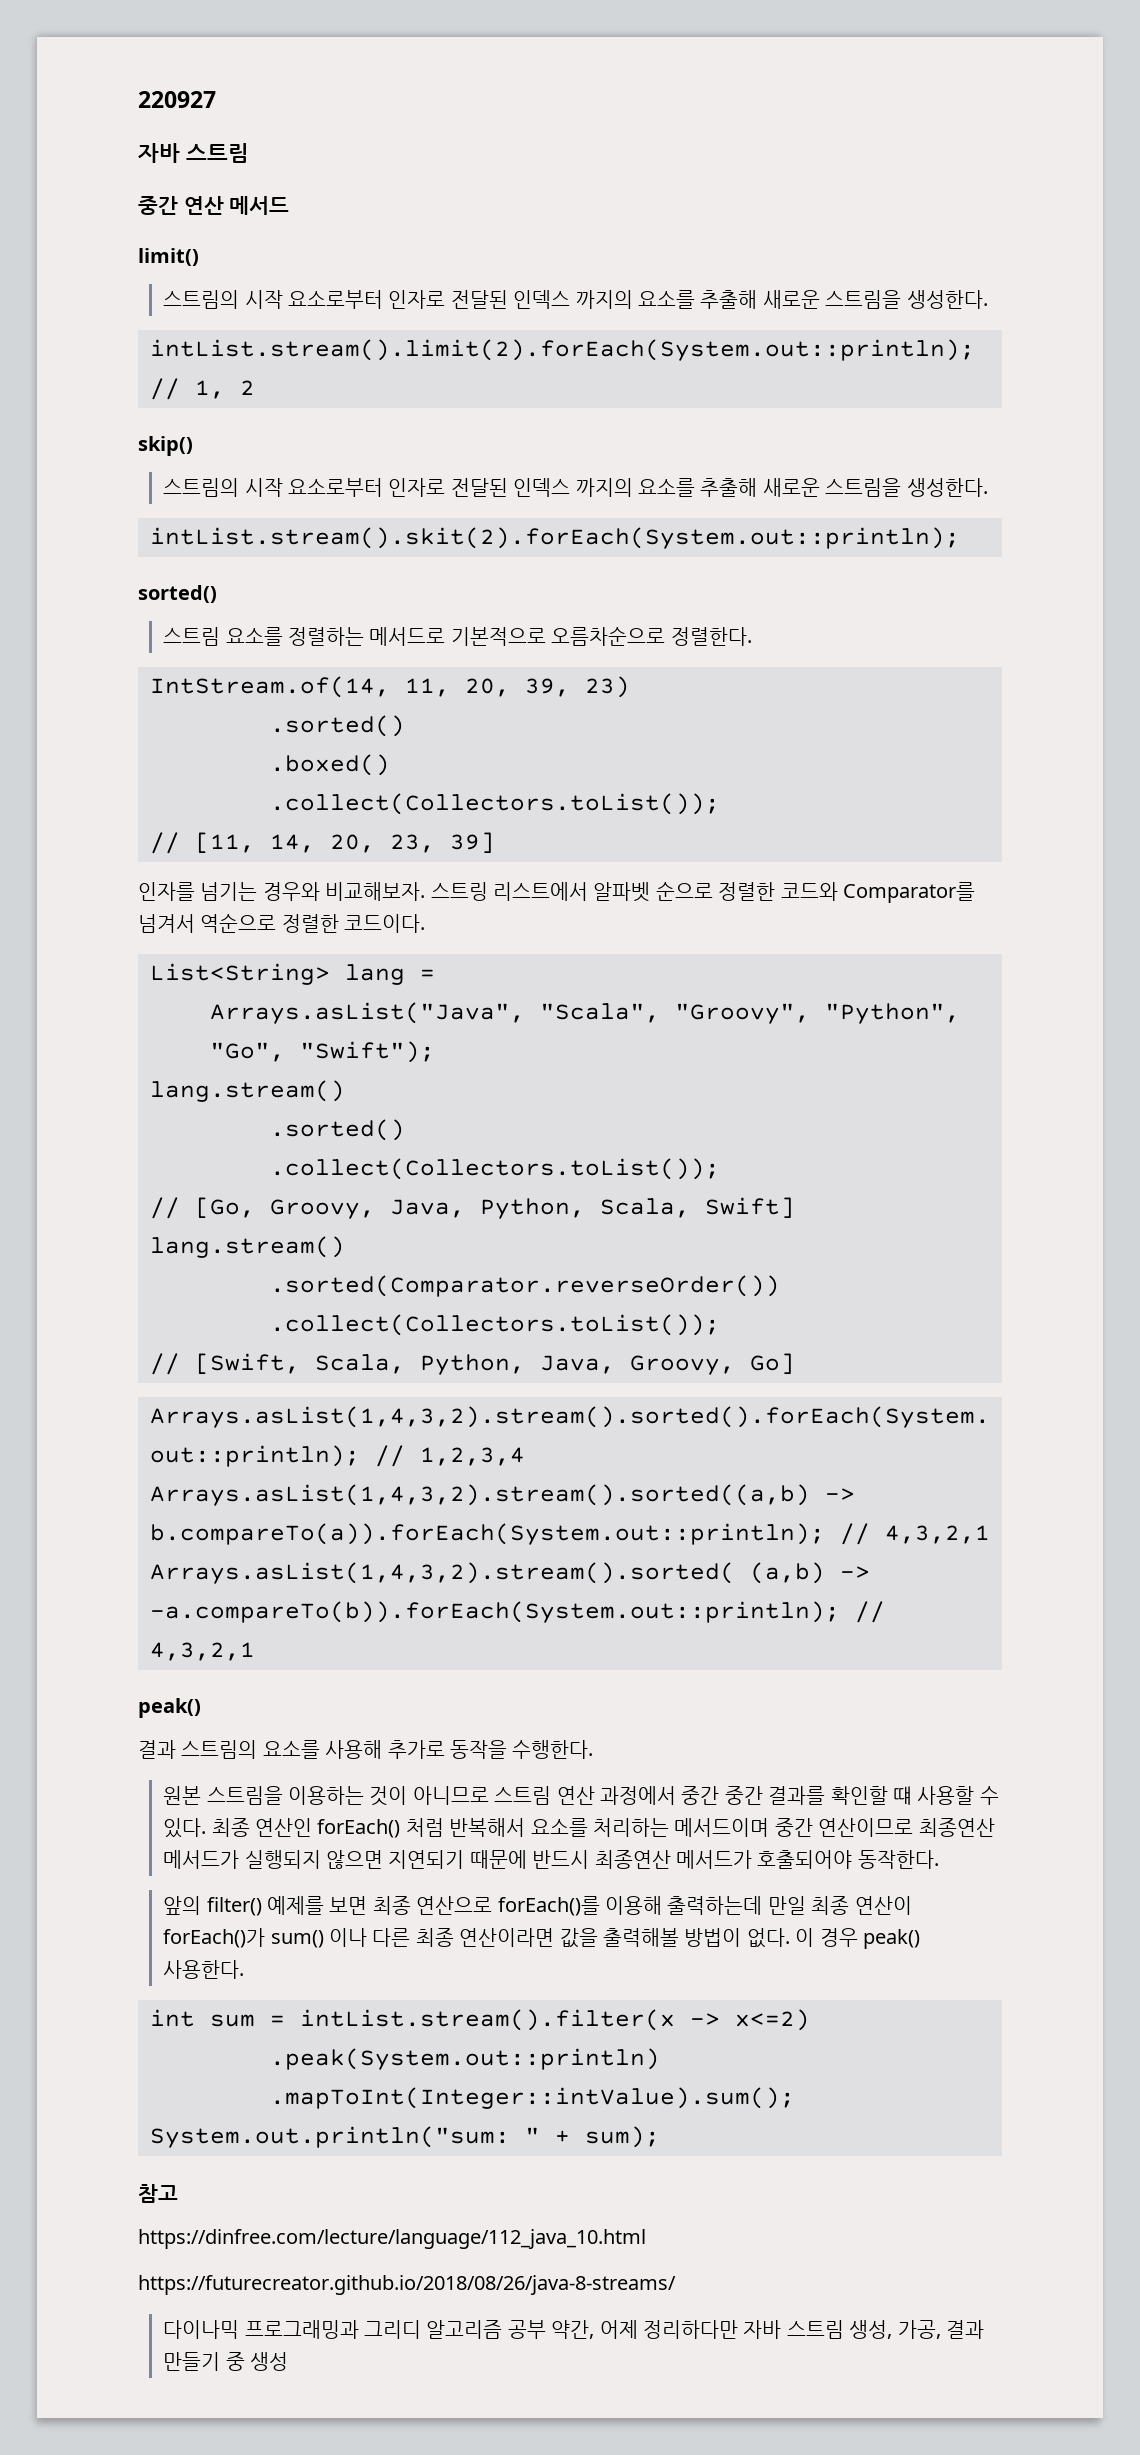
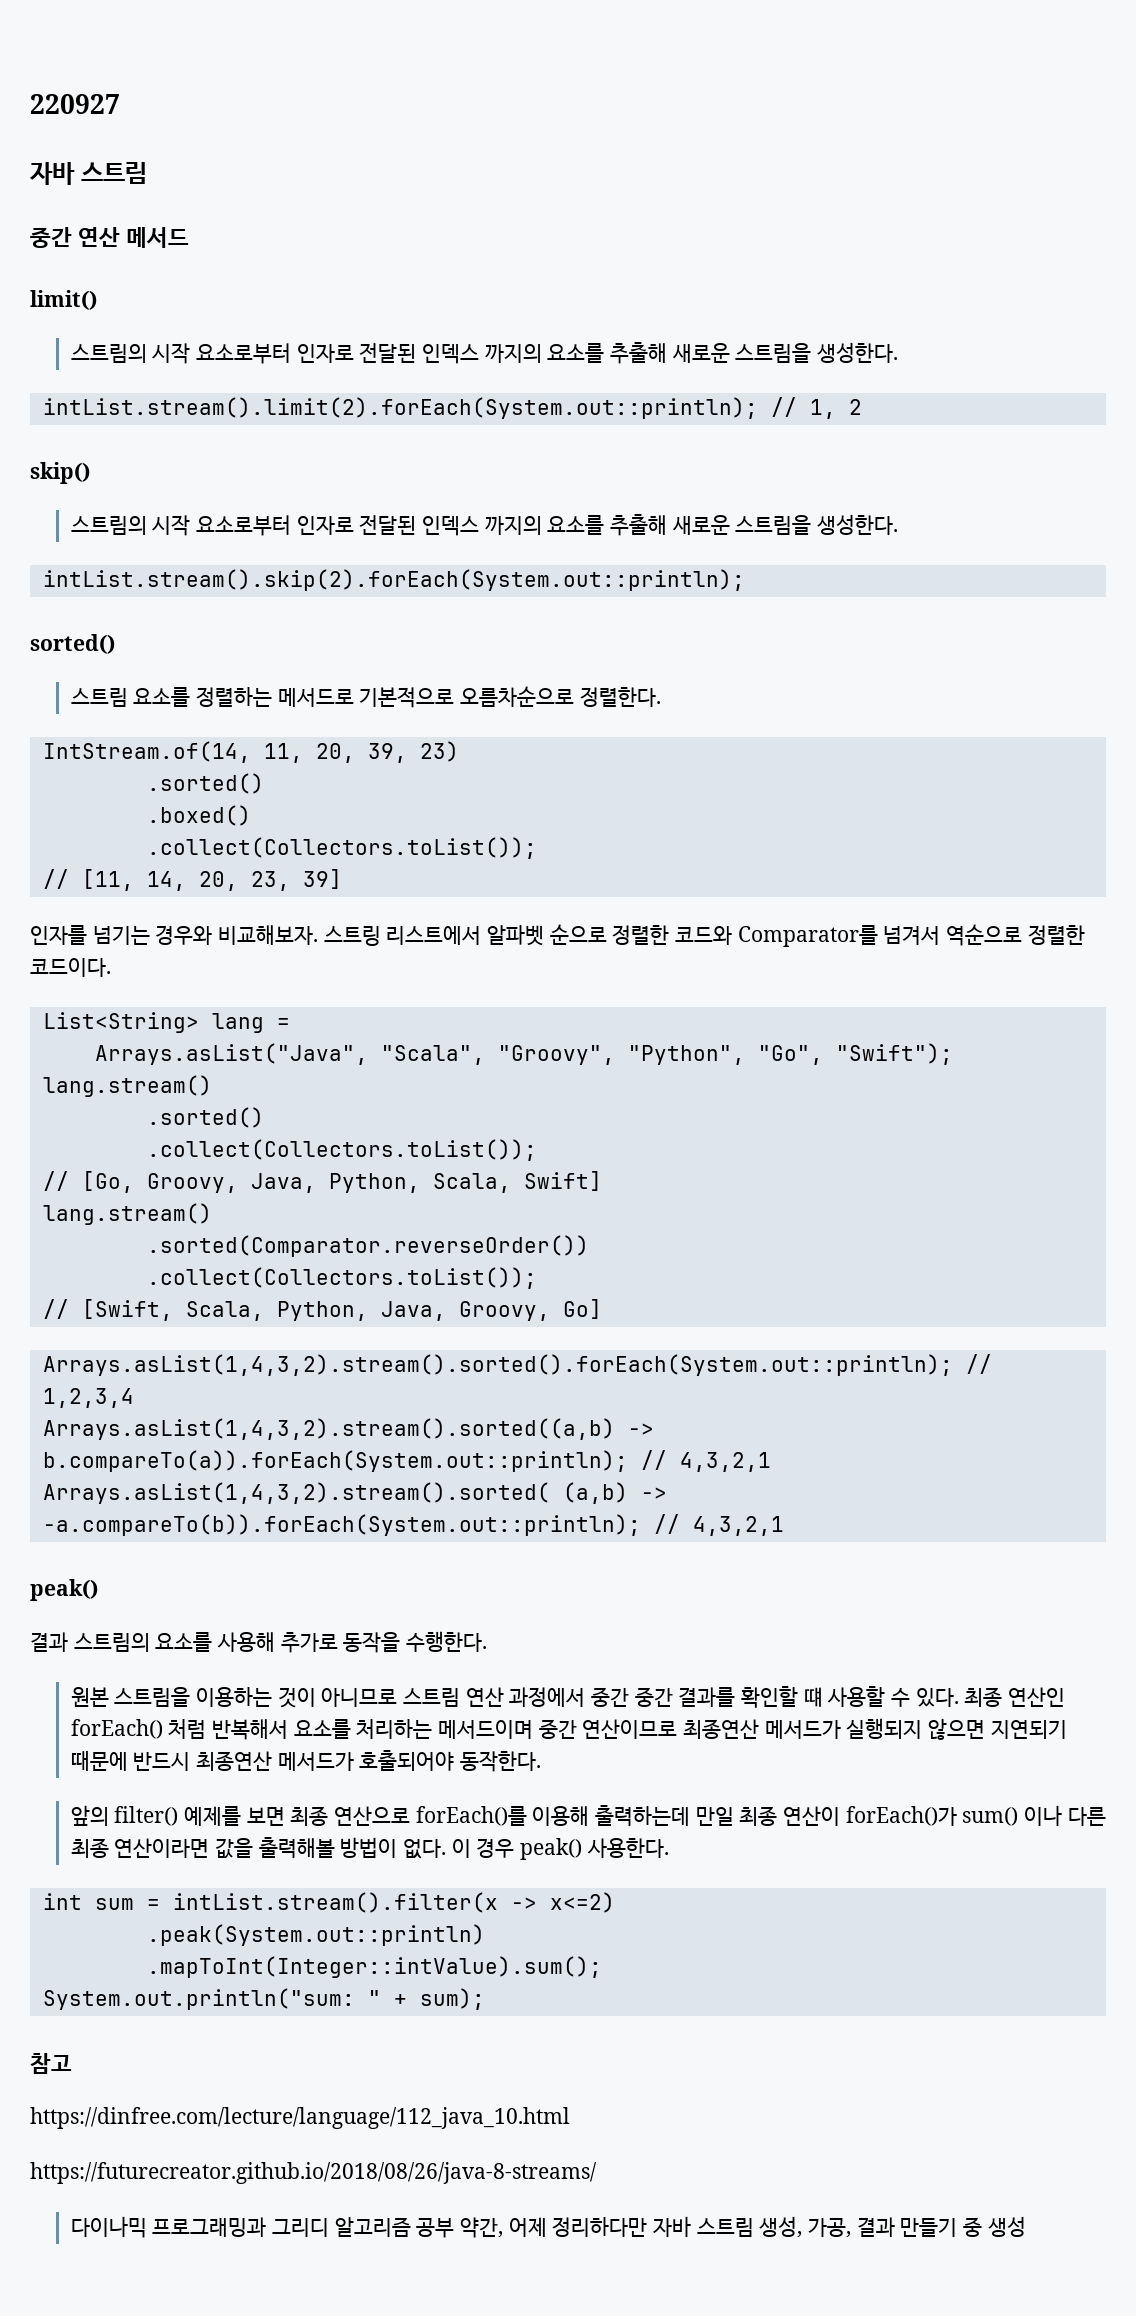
- intList.stream().skit(2).forEach(System.out::println);
+ intList.stream().skip(2).forEach(System.out::println);

